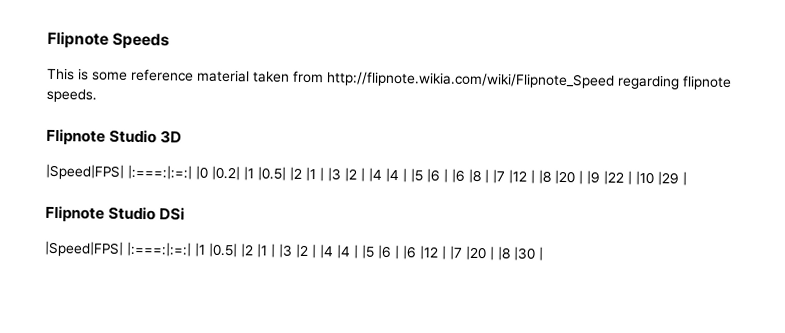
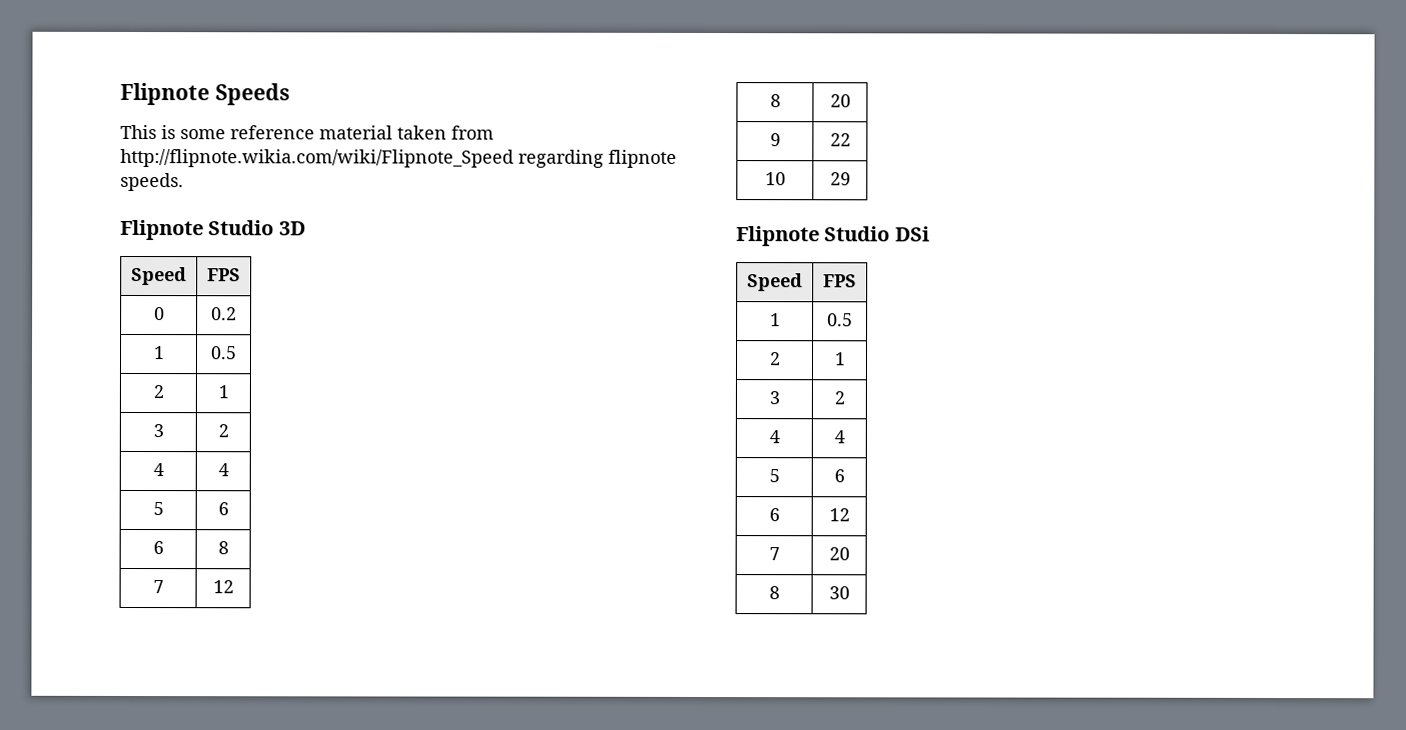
  Flipnote Studio 3D
- |Speed|FPS| |:===:|:=:| |0 |0.2| |1 |0.5| |2 |1 | |3 |2 | |4 |4 | |5 |6 | |6 |8 | |7 |12 | |8 |20 | |9 |22 | |10 |29 |
+ Speed | FPS
+ 0 | 0.2
+ 1 | 0.5
+ 2 | 1
+ 3 | 2
+ 4 | 4
+ 5 | 6
+ 6 | 8
+ 7 | 12
+ 8 | 20
+ 9 | 22
+ 10 | 29
  Flipnote Studio DSi
- |Speed|FPS| |:===:|:=:| |1 |0.5| |2 |1 | |3 |2 | |4 |4 | |5 |6 | |6 |12 | |7 |20 | |8 |30 |
+ Speed | FPS
+ 1 | 0.5
+ 2 | 1
+ 3 | 2
+ 4 | 4
+ 5 | 6
+ 6 | 12
+ 7 | 20
+ 8 | 30

